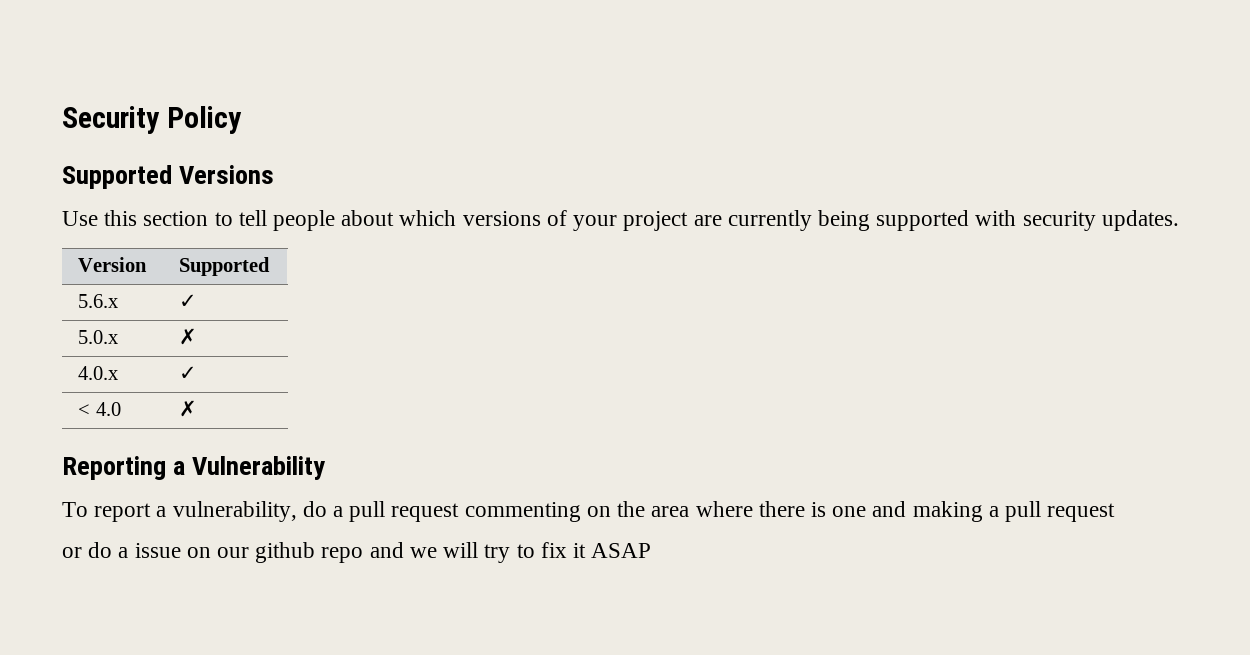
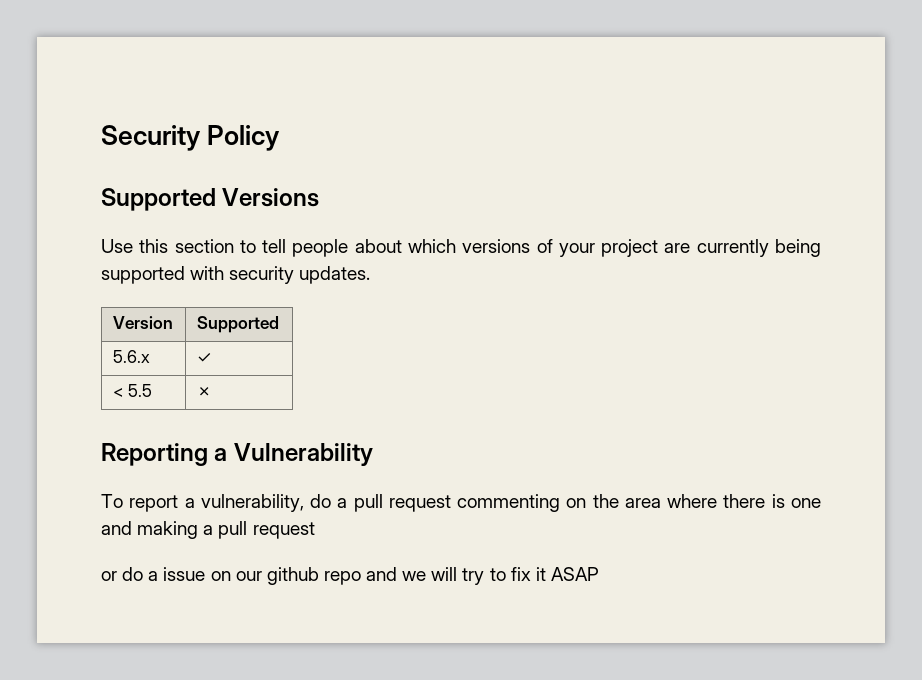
- 5.0.x | ✗
- 4.0.x | ✓
- < 4.0 | ✗
+ < 5.5 | ✗

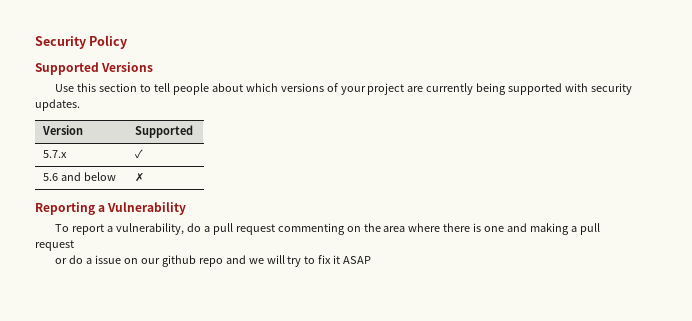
- 5.6.x | ✓
+ 5.7.x | ✓
- < 5.5 | ✗
+ 5.6 and below | ✗

